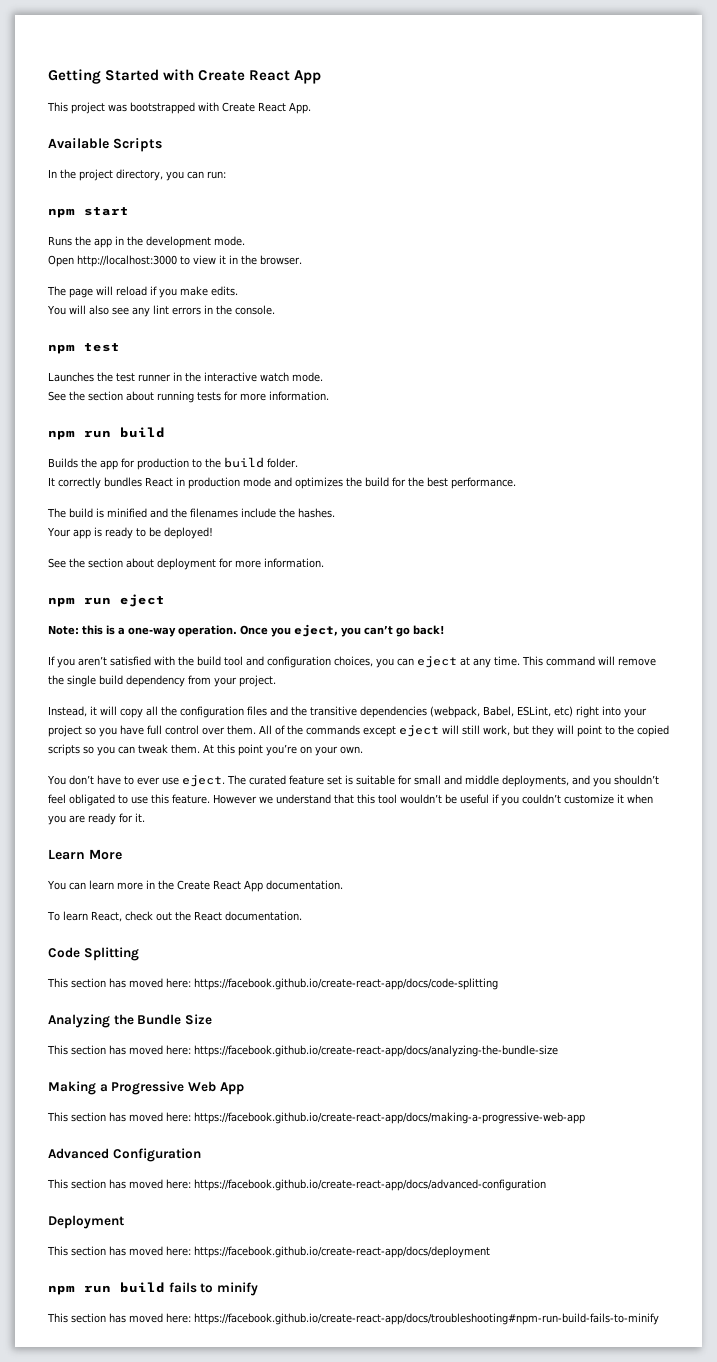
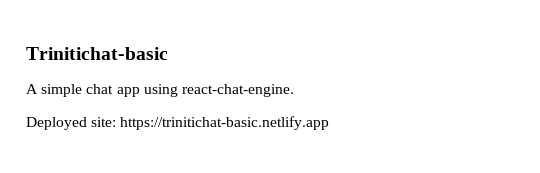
- Getting Started with Create React App
- This project was bootstrapped with Create React App.
- Available Scripts
- In the project directory, you can run:
- npm start
- Runs the app in the development mode.
- Open http://localhost:3000 to view it in the browser.
- The page will reload if you make edits.
- You will also see any lint errors in the console.
- npm test
- Launches the test runner in the interactive watch mode.
- See the section about running tests for more information.
- npm run build
- Builds the app for production to the build folder.
- It correctly bundles React in production mode and optimizes the build for the best performance.
- The build is minified and the filenames include the hashes.
- Your app is ready to be deployed!
- See the section about deployment for more information.
- npm run eject
- Note: this is a one-way operation. Once you eject, you can’t go back!
- If you aren’t satisfied with the build tool and configuration choices, you can eject at any time. This command will remove the single build dependency from your project.
- Instead, it will copy all the configuration files and the transitive dependencies (webpack, Babel, ESLint, etc) right into your project so you have full control over them. All of the commands except eject will still work, but they will point to the copied scripts so you can tweak them. At this point you’re on your own.
- You don’t have to ever use eject. The curated feature set is suitable for small and middle deployments, and you shouldn’t feel obligated to use this feature. However we understand that this tool wouldn’t be useful if you couldn’t customize it when you are ready for it.
- Learn More
- You can learn more in the Create React App documentation.
- To learn React, check out the React documentation.
- Code Splitting
- This section has moved here: https://facebook.github.io/create-react-app/docs/code-splitting
- Analyzing the Bundle Size
- This section has moved here: https://facebook.github.io/create-react-app/docs/analyzing-the-bundle-size
- Making a Progressive Web App
- This section has moved here: https://facebook.github.io/create-react-app/docs/making-a-progressive-web-app
- Advanced Configuration
- This section has moved here: https://facebook.github.io/create-react-app/docs/advanced-configuration
- Deployment
- This section has moved here: https://facebook.github.io/create-react-app/docs/deployment
- npm run build fails to minify
- This section has moved here: https://facebook.github.io/create-react-app/docs/troubleshooting#npm-run-build-fails-to-minify
+ Trinitichat-basic
+ A simple chat app using react-chat-engine.
+ Deployed site: https://trinitichat-basic.netlify.app

